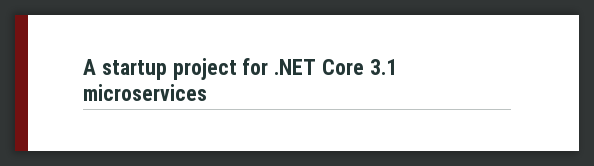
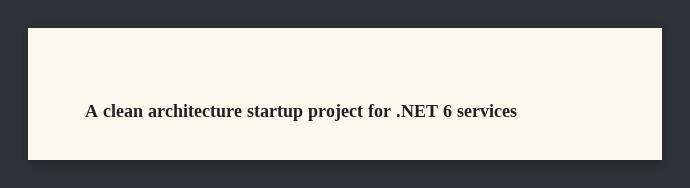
- A startup project for .NET Core 3.1 microservices
+ A clean architecture startup project for .NET 6 services

